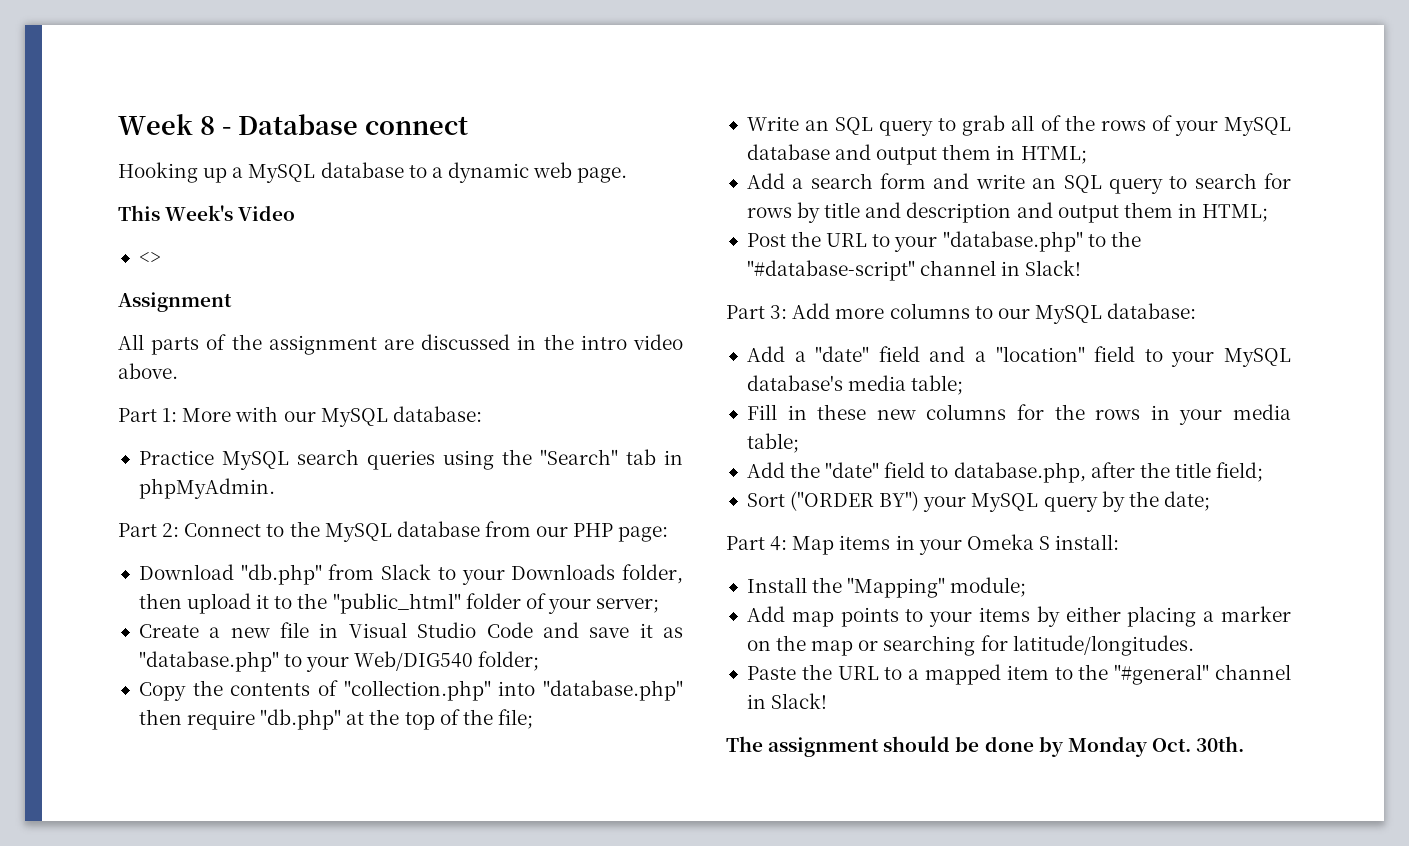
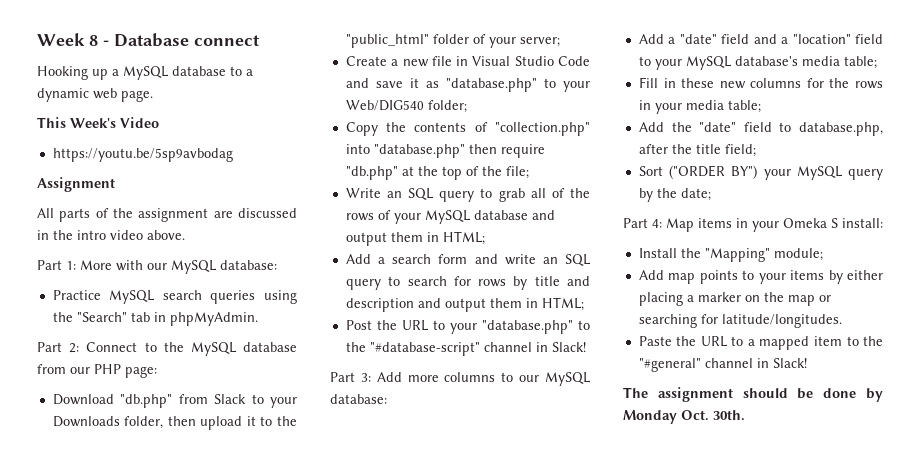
- <>
+ https://youtu.be/5sp9avbodag

